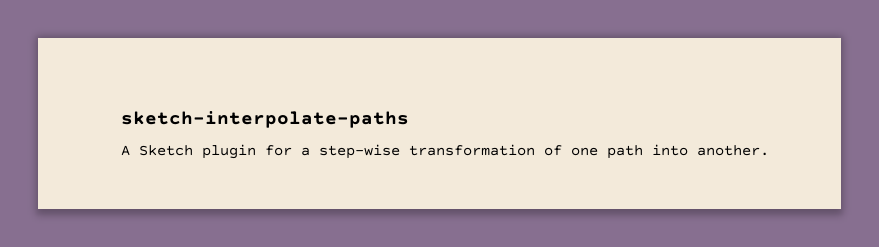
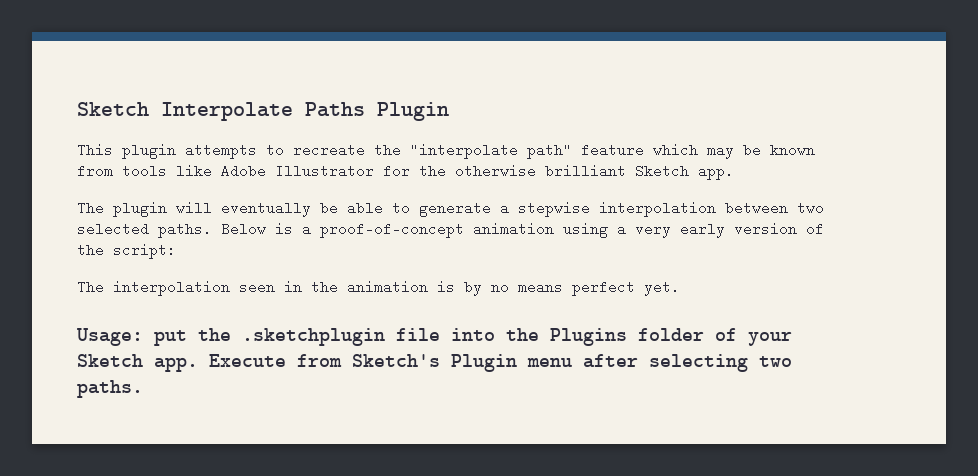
- sketch-interpolate-paths
- A Sketch plugin for a step-wise transformation of one path into another.
+ Sketch Interpolate Paths Plugin
+ This plugin attempts to recreate the "interpolate path" feature which may be known from tools like Adobe Illustrator for the otherwise brilliant Sketch app.
+ The plugin will eventually be able to generate a stepwise interpolation between two selected paths. Below is a proof-of-concept animation using a very early version of the script:
+ The interpolation seen in the animation is by no means perfect yet.
+ Usage: put the .sketchplugin file into the Plugins folder of your Sketch app. Execute from Sketch's Plugin menu after selecting two paths.

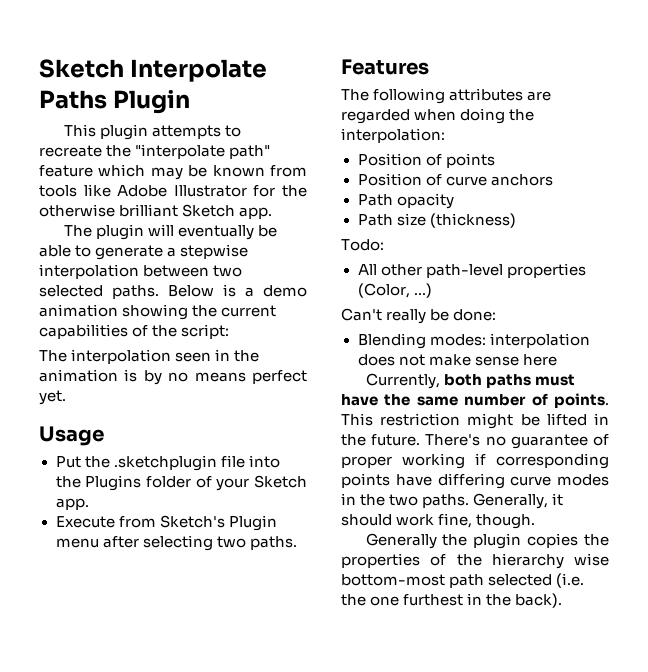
- Below is a proof-of-concept animation using a very early version of the script:
+ Below is a demo animation showing the current capabilities of the script:
- Usage: put the .sketchplugin file into the Plugins folder of your Sketch app. Execute from Sketch's Plugin menu after selecting two paths.
+ Usage
+ Put the .sketchplugin file into the Plugins folder of your Sketch app.
+ Execute from Sketch's Plugin menu after selecting two paths.
+ Features
+ The following attributes are regarded when doing the interpolation:
+ Position of points
+ Position of curve anchors
+ Path opacity
+ Path size (thickness)
+ Todo:
+ All other path-level properties (Color, ...)
+ Can't really be done:
+ Blending modes: interpolation does not make sense here
+ Currently, both paths must have the same number of points. This restriction might be lifted in the future. There's no guarantee of proper working if corresponding points have differing curve modes in the two paths. Generally, it should work fine, though.
+ Generally the plugin copies the properties of the hierarchy wise bottom-most path selected (i.e. the one furthest in the back).

